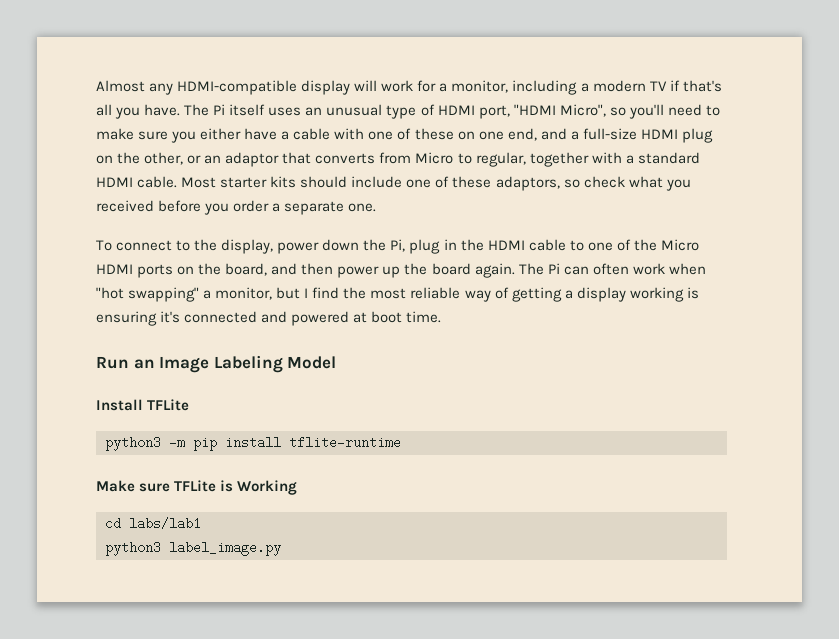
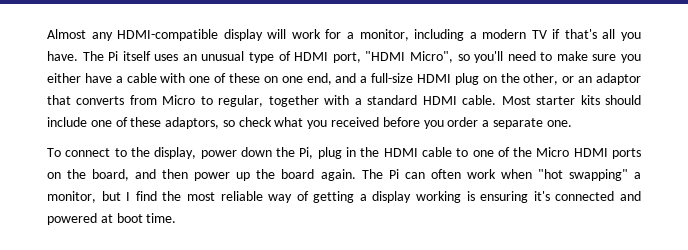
- Run an Image Labeling Model
- Install TFLite
- python3 -m pip install tflite-runtime
- Make sure TFLite is Working
- cd labs/lab1
- python3 label_image.py

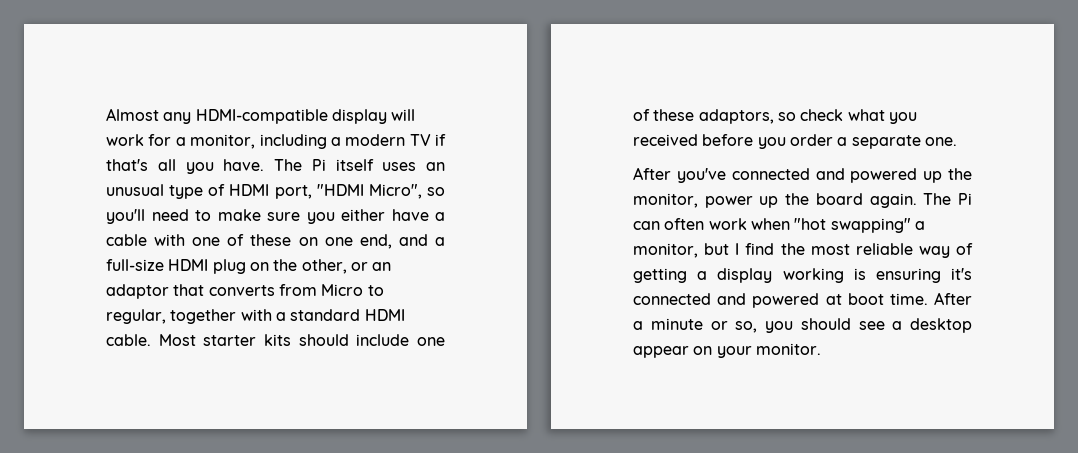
- To connect to the display, power down the Pi, plug in the HDMI cable to one of the Micro HDMI ports on the board, and then power up the board again.
+ After you've connected and powered up the monitor, power up the board again.
+ After a minute or so, you should see a desktop appear on your monitor.

